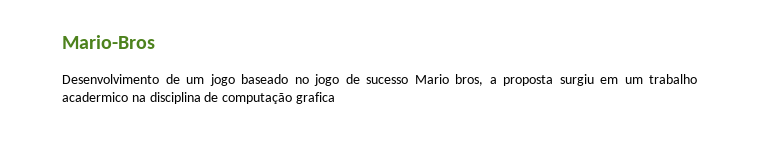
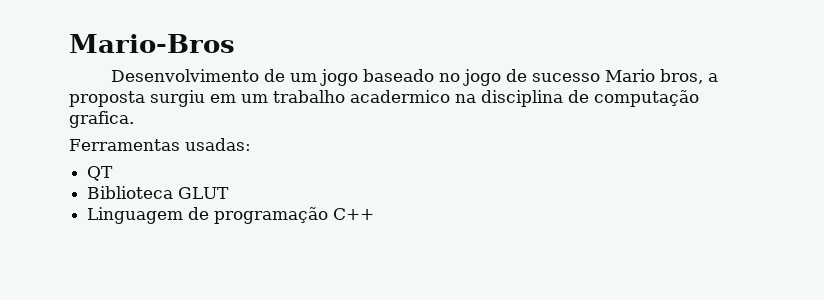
- Desenvolvimento de um jogo baseado no jogo de sucesso Mario bros, a proposta surgiu em um trabalho acadermico na disciplina de computação grafica
+ Desenvolvimento de um jogo baseado no jogo de sucesso Mario bros, a proposta surgiu em um trabalho acadermico na disciplina de computação grafica.
+ Ferramentas usadas:
+ QT
+ Biblioteca GLUT
+ Linguagem de programação C++

